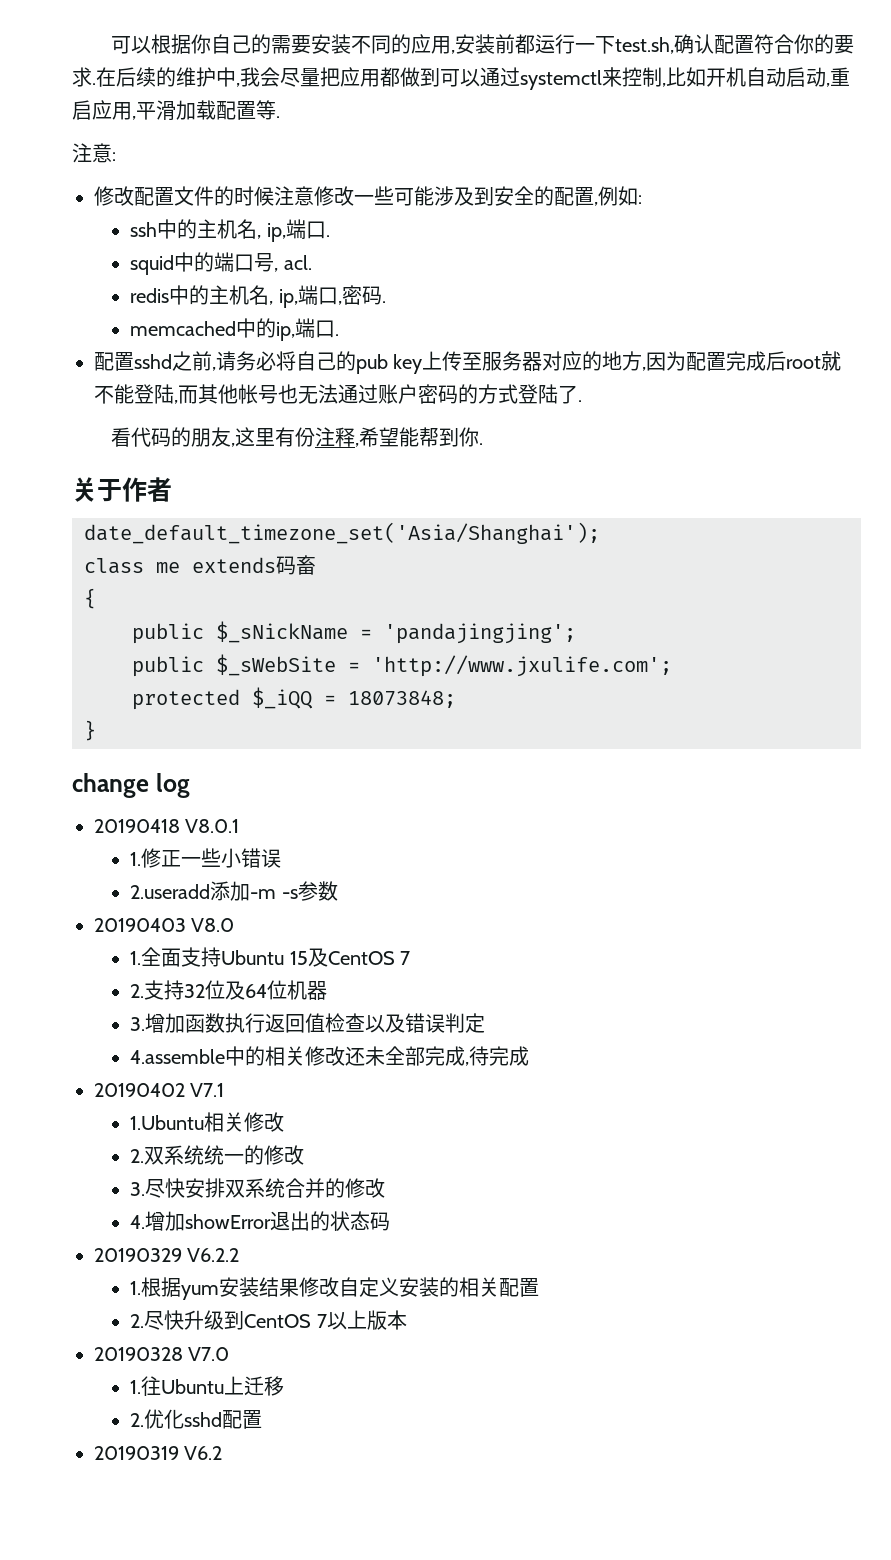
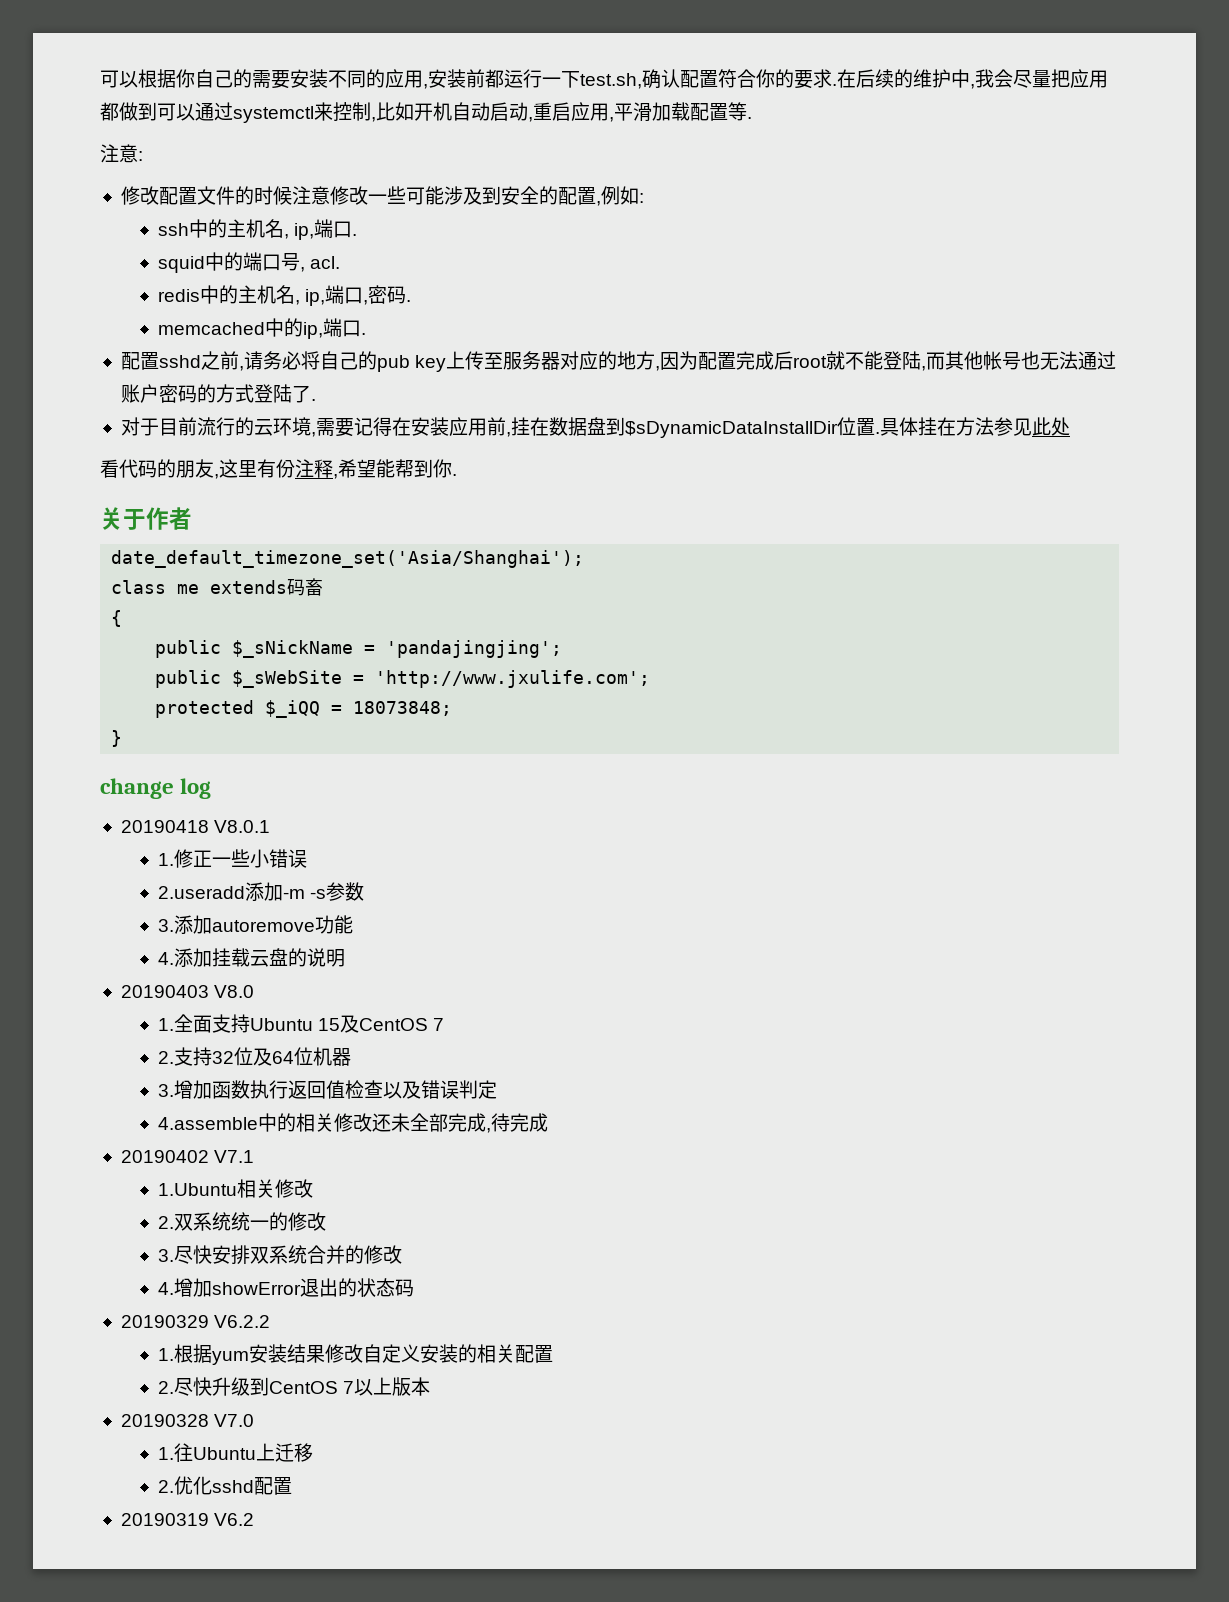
+ 对于目前流行的云环境,需要记得在安装应用前,挂在数据盘到$sDynamicDataInstallDir位置.具体挂在方法参见此处
+ 3.添加autoremove功能
+ 4.添加挂载云盘的说明

